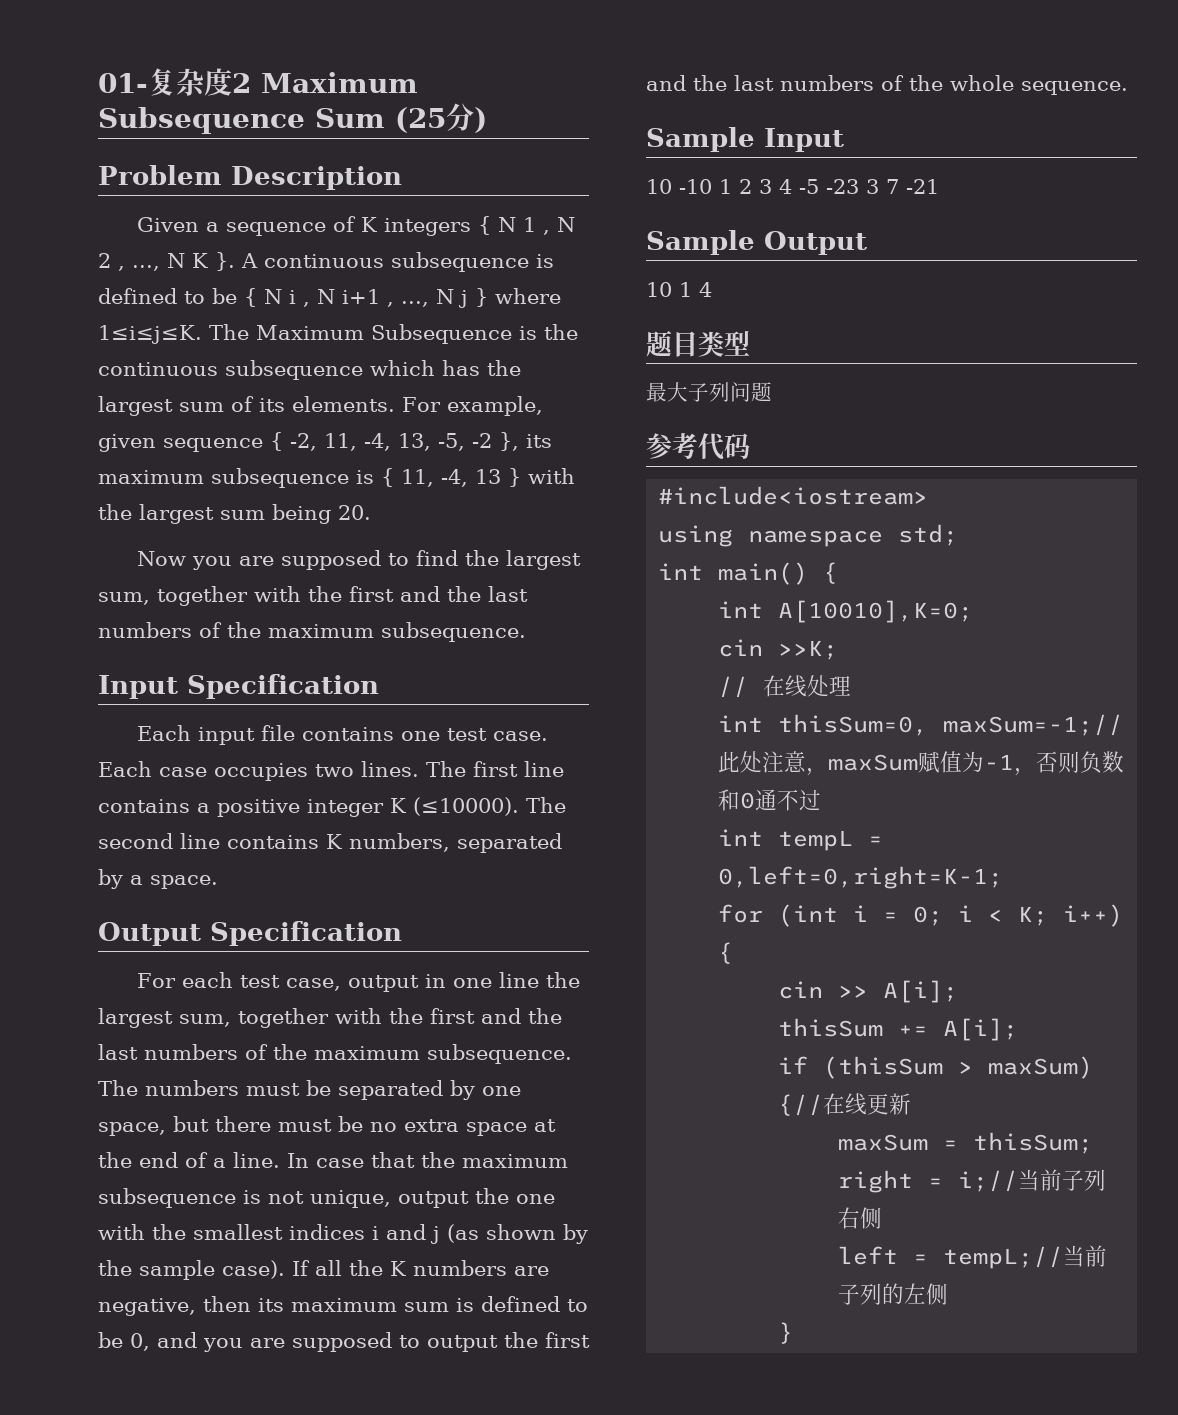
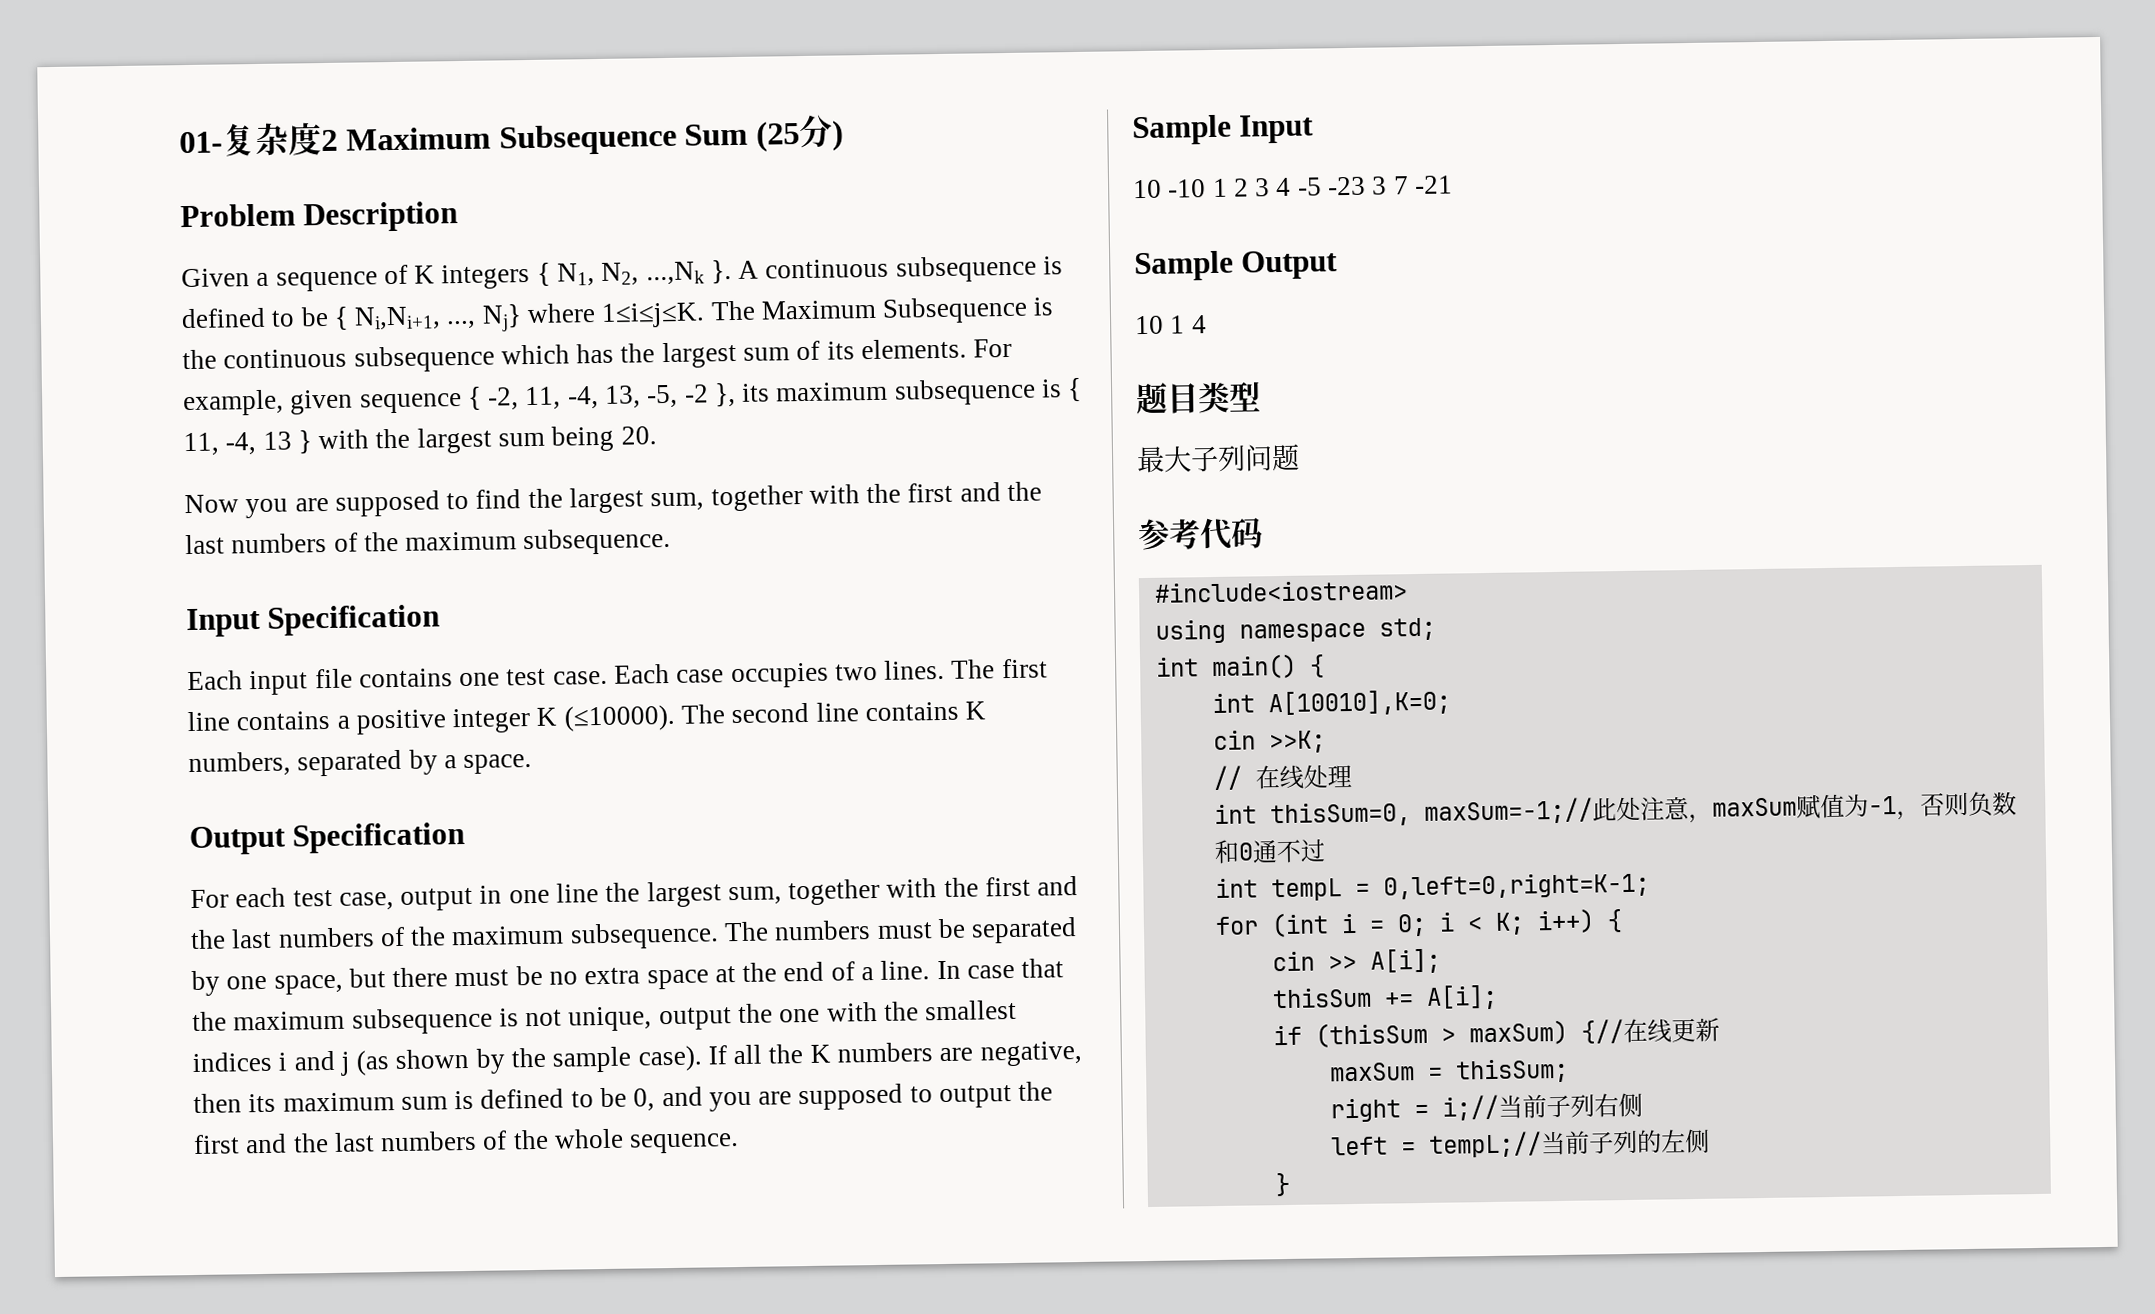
- Given a sequence of K integers { N 1 , N 2 , ..., N K }.
+ Given a sequence of K integers { N1, N2, ...,Nk }.
- A continuous subsequence is defined to be { N i , N i+1 , ..., N j } where 1≤i≤j≤K.
+ A continuous subsequence is defined to be { Ni,Ni+1, ..., Nj} where 1≤i≤j≤K.

